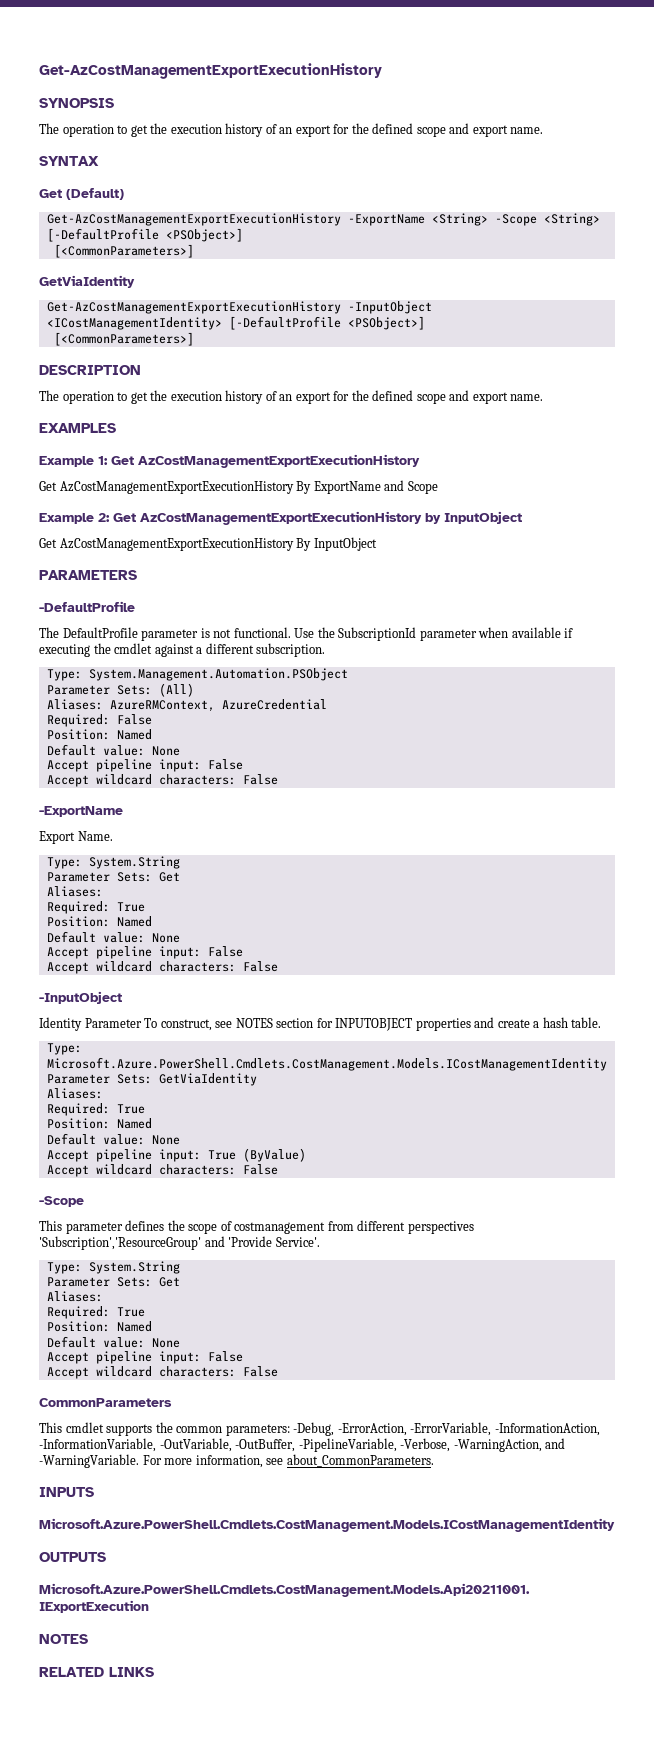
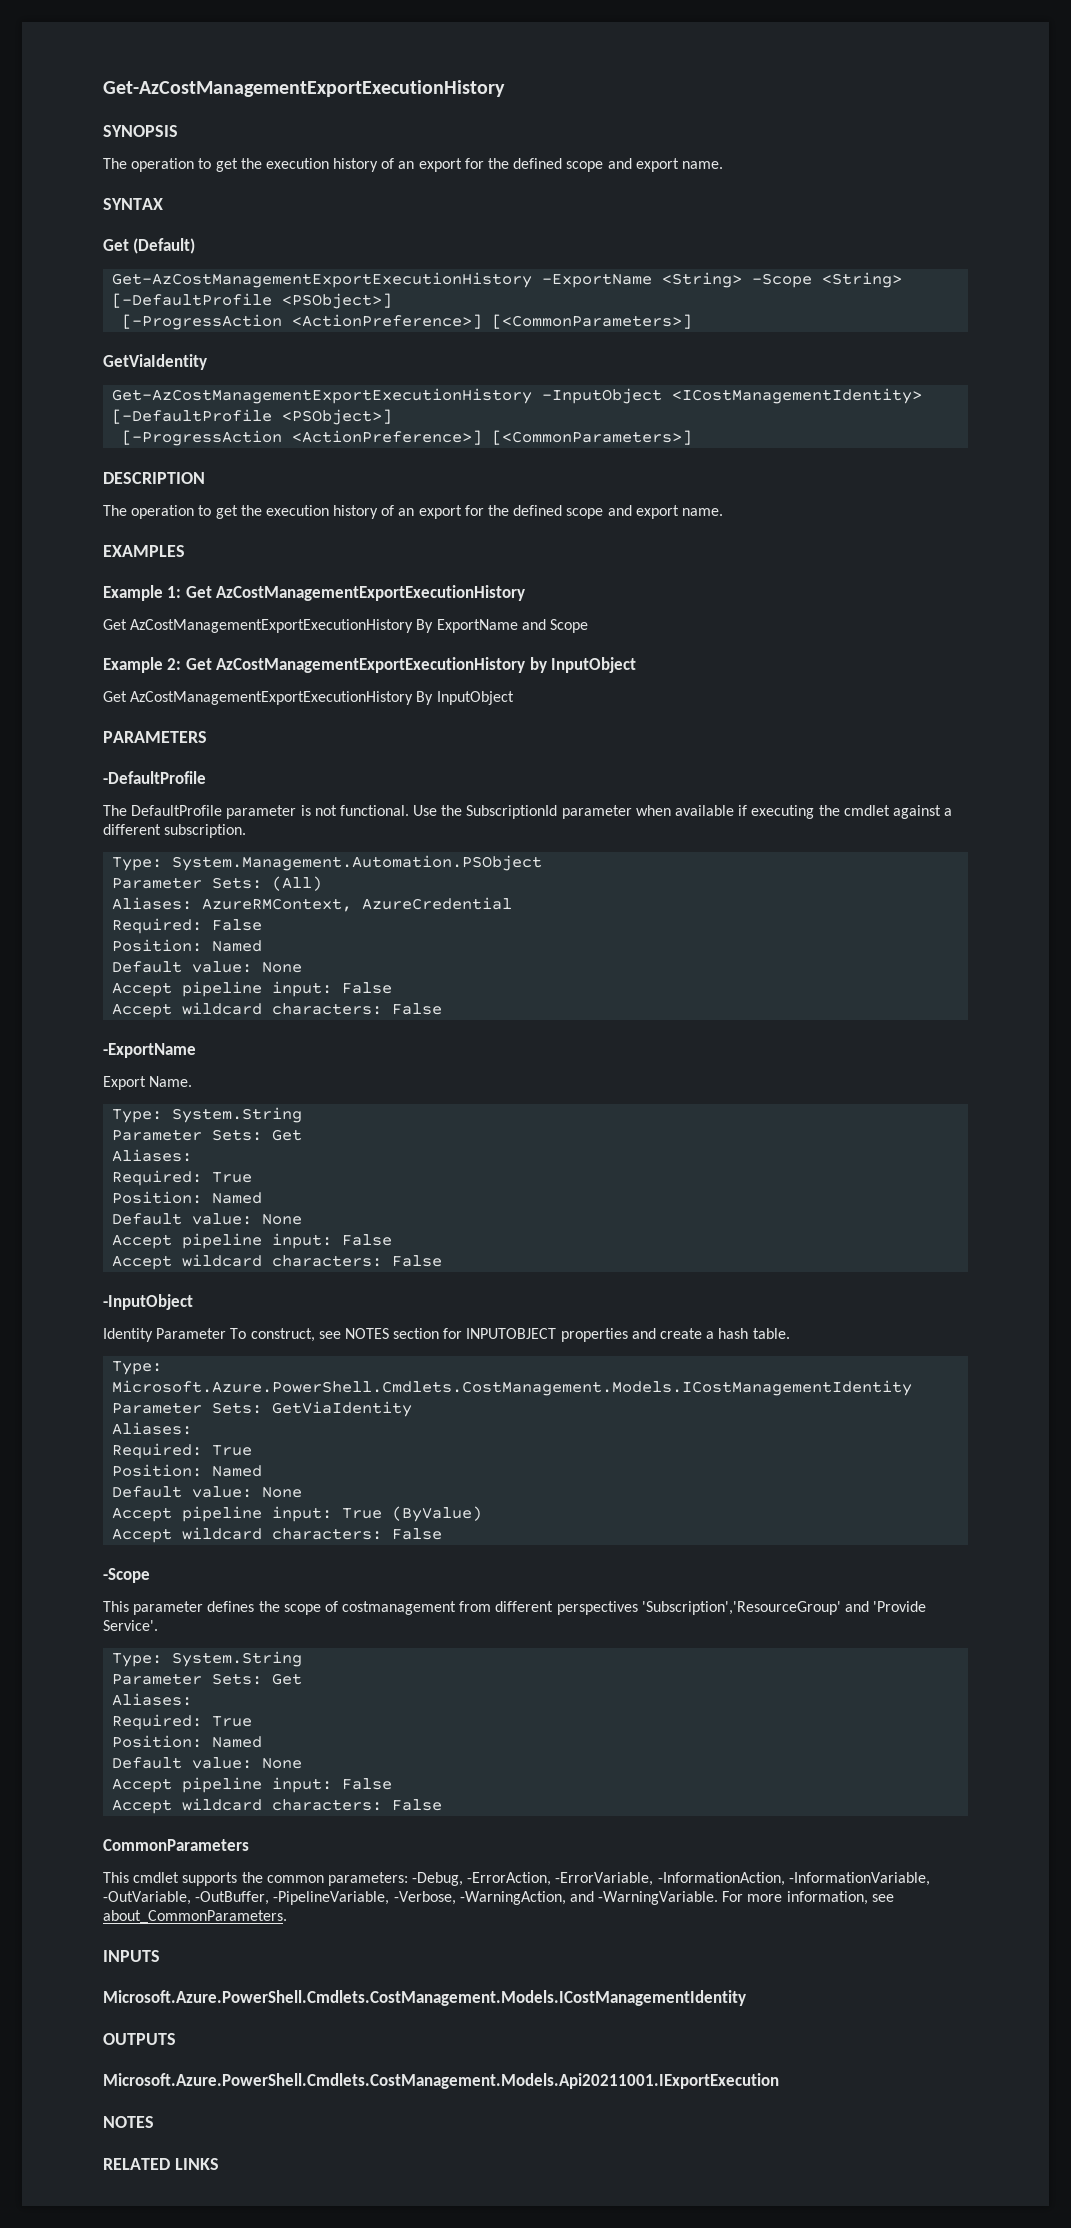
  Get-AzCostManagementExportExecutionHistory -ExportName <String> -Scope <String> [-DefaultProfile <PSObject>]
- [<CommonParameters>]
+ [-ProgressAction <ActionPreference>] [<CommonParameters>]
  Get-AzCostManagementExportExecutionHistory -InputObject <ICostManagementIdentity> [-DefaultProfile <PSObject>]
- [<CommonParameters>]
+ [-ProgressAction <ActionPreference>] [<CommonParameters>]

